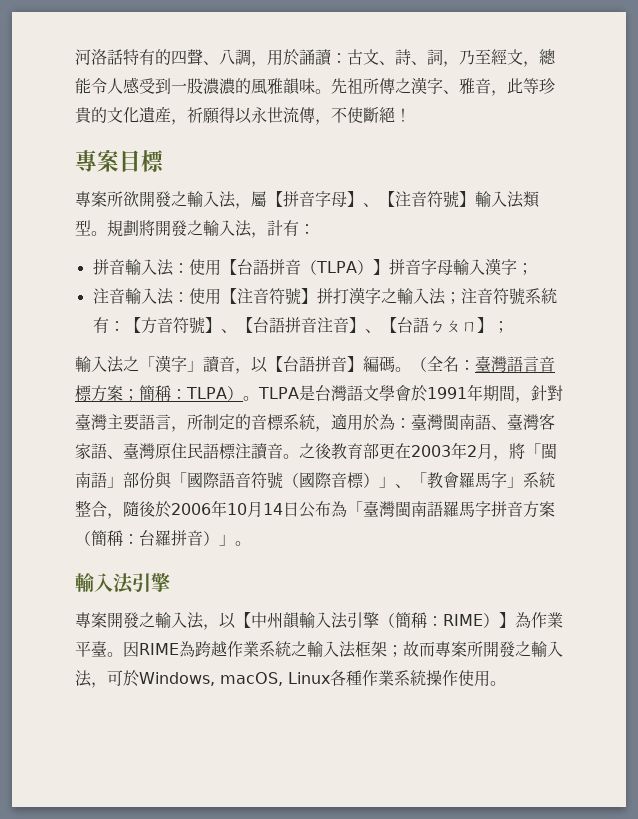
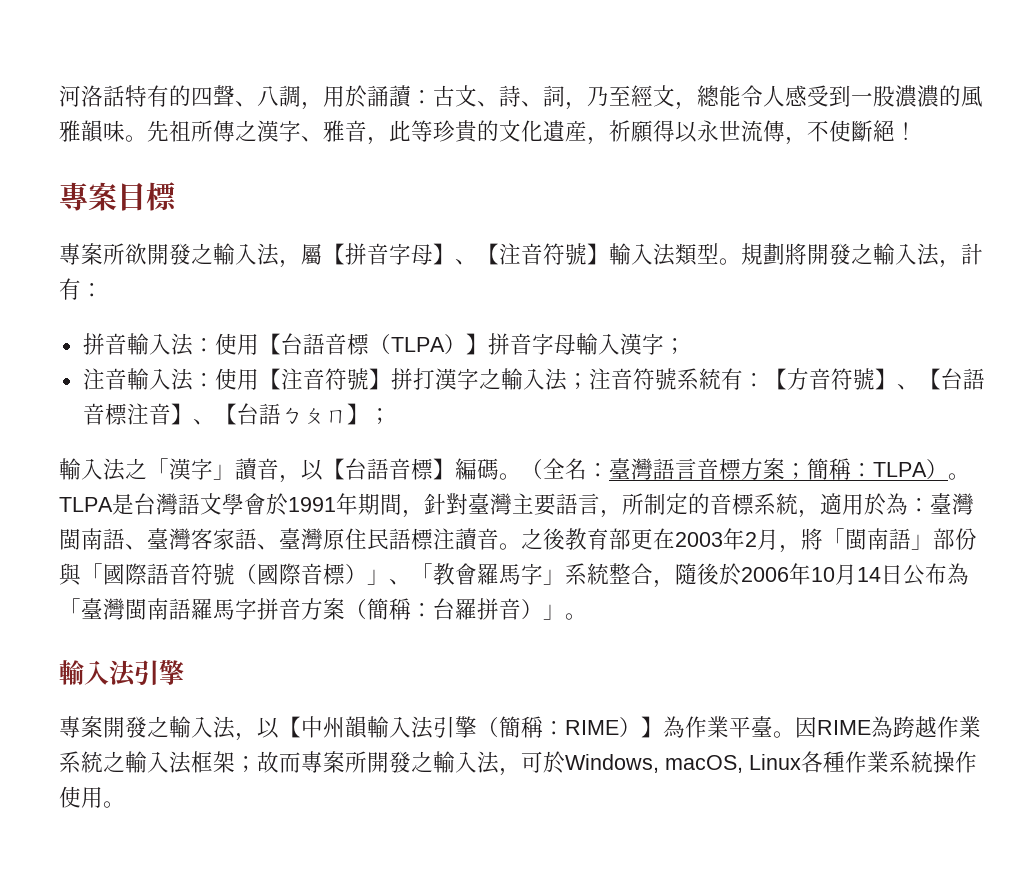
- 拼音輸入法：使用【台語拼音（TLPA）】拼音字母輸入漢字；
+ 拼音輸入法：使用【台語音標（TLPA）】拼音字母輸入漢字；
- 注音輸入法：使用【注音符號】拼打漢字之輸入法；注音符號系統有：【方音符號】、【台語拼音注音】、【台語ㄅㄆㄇ】；
+ 注音輸入法：使用【注音符號】拼打漢字之輸入法；注音符號系統有：【方音符號】、【台語音標注音】、【台語ㄅㄆㄇ】；
- 輸入法之「漢字」讀音，以【台語拼音】編碼。
+ 輸入法之「漢字」讀音，以【台語音標】編碼。

